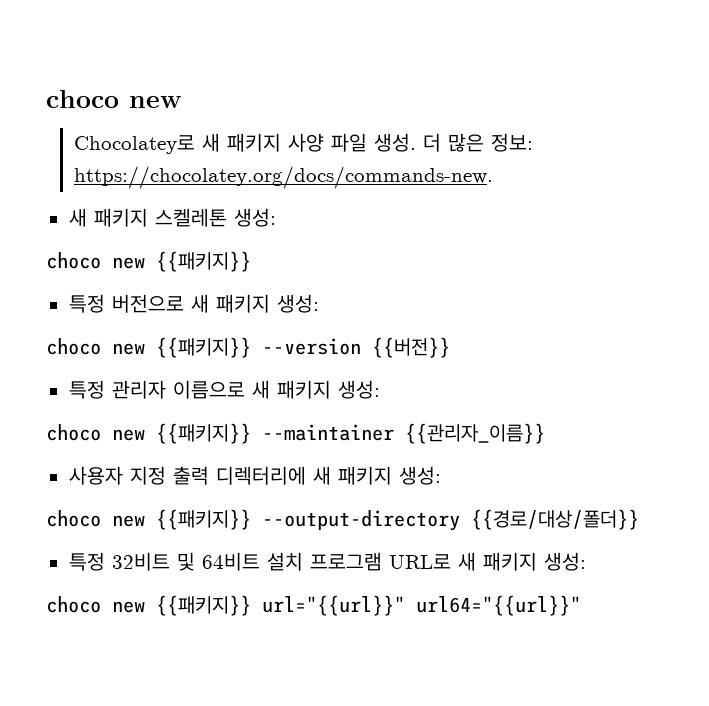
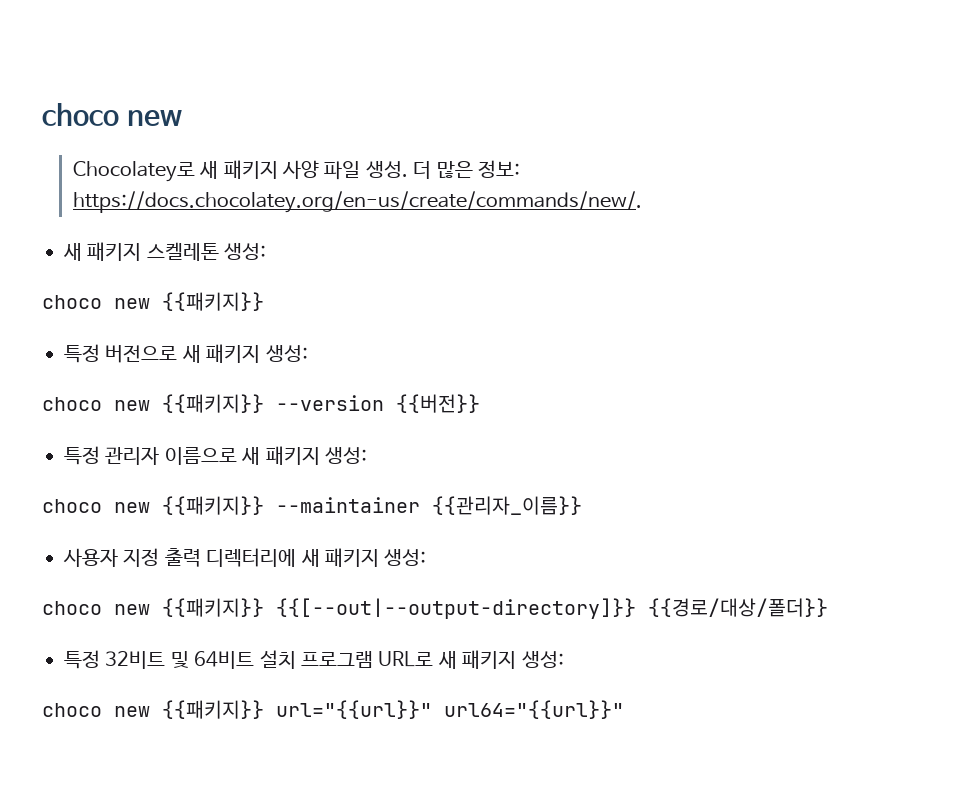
- 더 많은 정보: https://chocolatey.org/docs/commands-new.
+ 더 많은 정보: https://docs.chocolatey.org/en-us/create/commands/new/.
- choco new {{패키지}} --output-directory {{경로/대상/폴더}}
+ choco new {{패키지}} {{[--out|--output-directory]}} {{경로/대상/폴더}}

